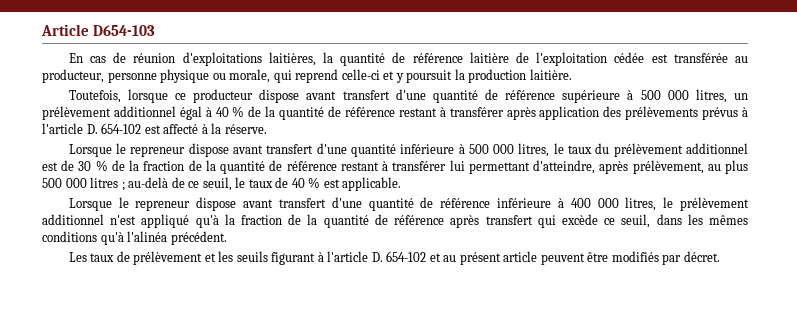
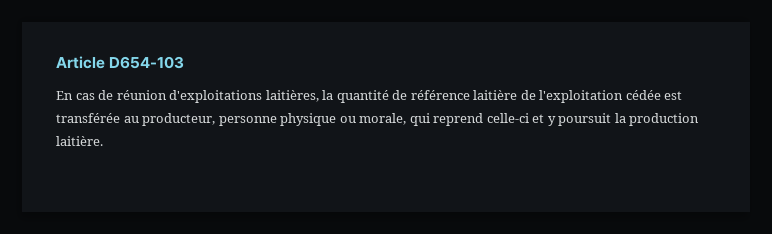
- Toutefois, lorsque ce producteur dispose avant transfert d'une quantité de référence supérieure à 500 000 litres, un prélèvement additionnel égal à 40 % de la quantité de référence restant à transférer après application des prélèvements prévus à l'article D. 654-102 est affecté à la réserve.
- Lorsque le repreneur dispose avant transfert d'une quantité inférieure à 500 000 litres, le taux du prélèvement additionnel est de 30 % de la fraction de la quantité de référence restant à transférer lui permettant d'atteindre, après prélèvement, au plus 500 000 litres ; au-delà de ce seuil, le taux de 40 % est applicable.
- Lorsque le repreneur dispose avant transfert d'une quantité de référence inférieure à 400 000 litres, le prélèvement additionnel n'est appliqué qu'à la fraction de la quantité de référence après transfert qui excède ce seuil, dans les mêmes conditions qu'à l'alinéa précédent.
- Les taux de prélèvement et les seuils figurant à l'article D. 654-102 et au présent article peuvent être modifiés par décret.

